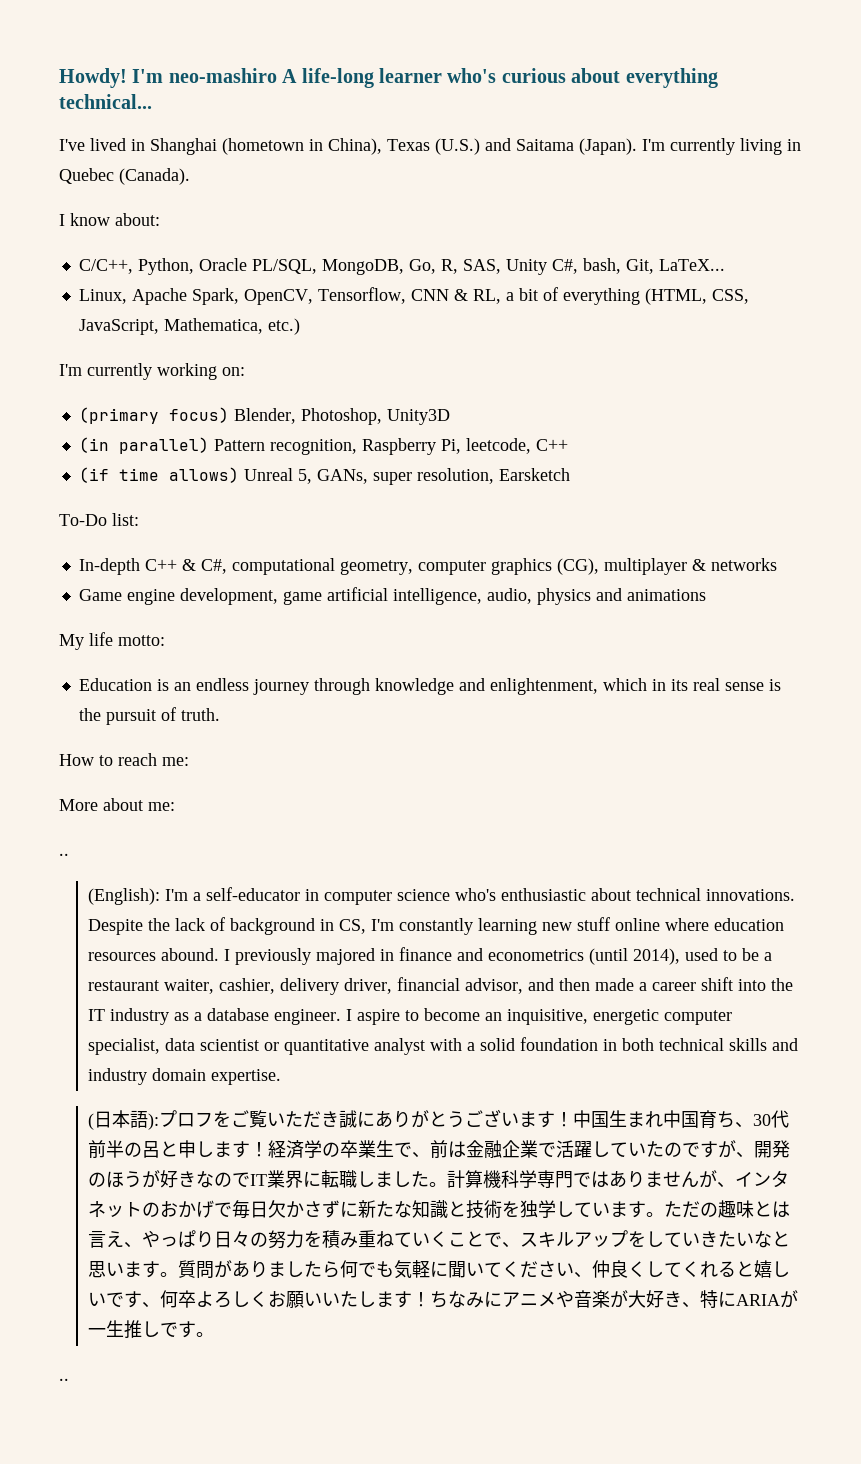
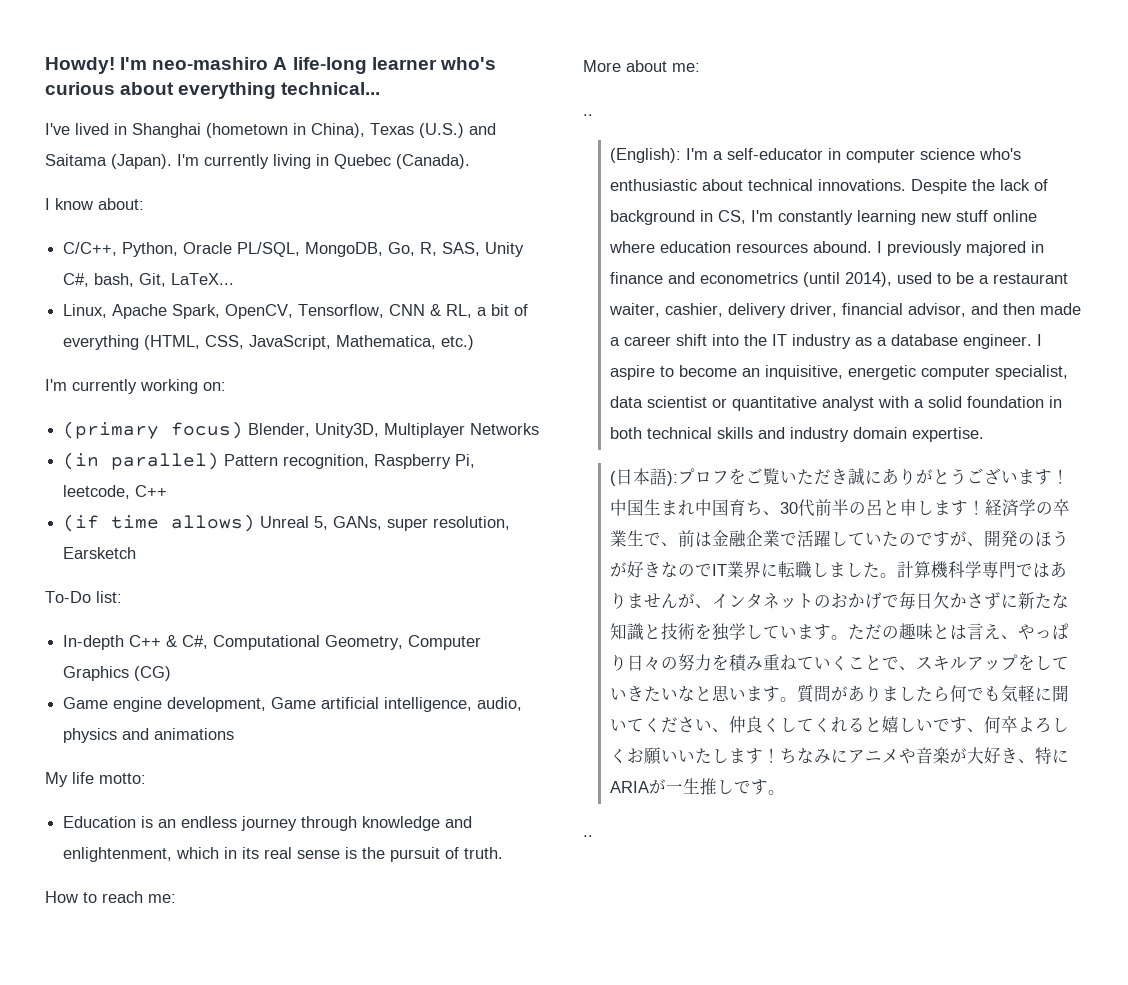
- (primary focus) Blender, Photoshop, Unity3D
+ (primary focus) Blender, Unity3D, Multiplayer Networks
- In-depth C++ & C#, computational geometry, computer graphics (CG), multiplayer & networks
+ In-depth C++ & C#, Computational Geometry, Computer Graphics (CG)
- Game engine development, game artificial intelligence, audio, physics and animations
+ Game engine development, Game artificial intelligence, audio, physics and animations

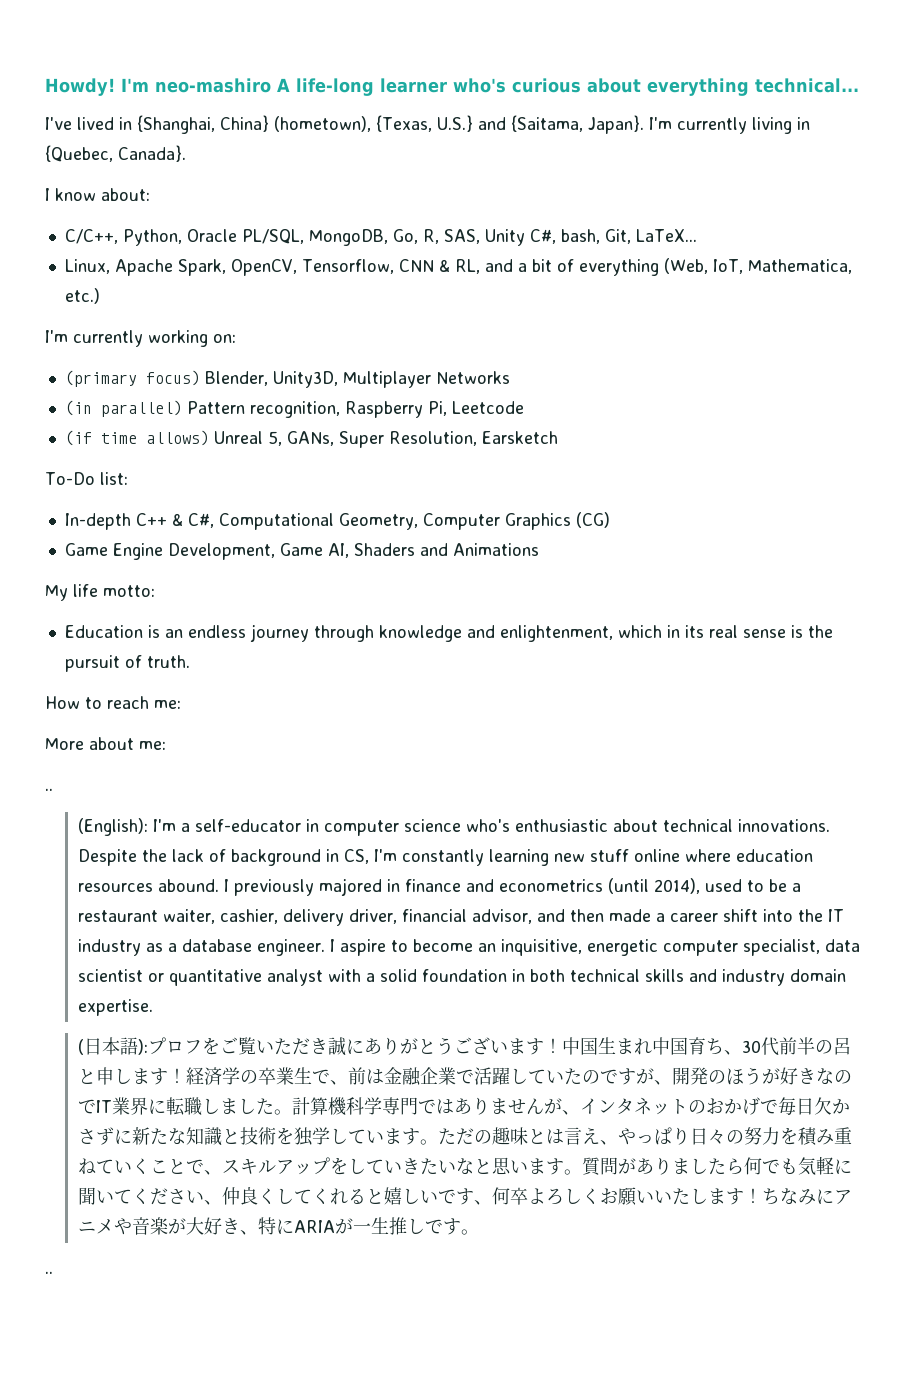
- I've lived in Shanghai (hometown in China), Texas (U.S.) and Saitama (Japan).
+ I've lived in {Shanghai, China} (hometown), {Texas, U.S.} and {Saitama, Japan}.
- I'm currently living in Quebec (Canada).
+ I'm currently living in {Quebec, Canada}.
- Linux, Apache Spark, OpenCV, Tensorflow, CNN & RL, a bit of everything (HTML, CSS, JavaScript, Mathematica, etc.)
+ Linux, Apache Spark, OpenCV, Tensorflow, CNN & RL, and a bit of everything (Web, IoT, Mathematica, etc.)
- (in parallel) Pattern recognition, Raspberry Pi, leetcode, C++
+ (in parallel) Pattern recognition, Raspberry Pi, Leetcode
- (if time allows) Unreal 5, GANs, super resolution, Earsketch
+ (if time allows) Unreal 5, GANs, Super Resolution, Earsketch
- Game engine development, Game artificial intelligence, audio, physics and animations
+ Game Engine Development, Game AI, Shaders and Animations

